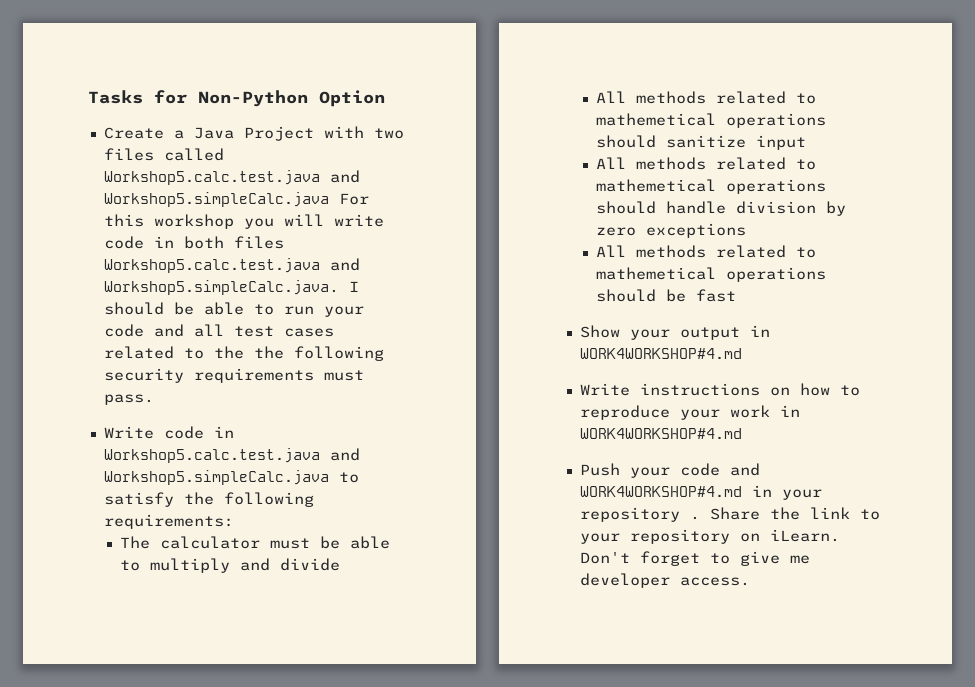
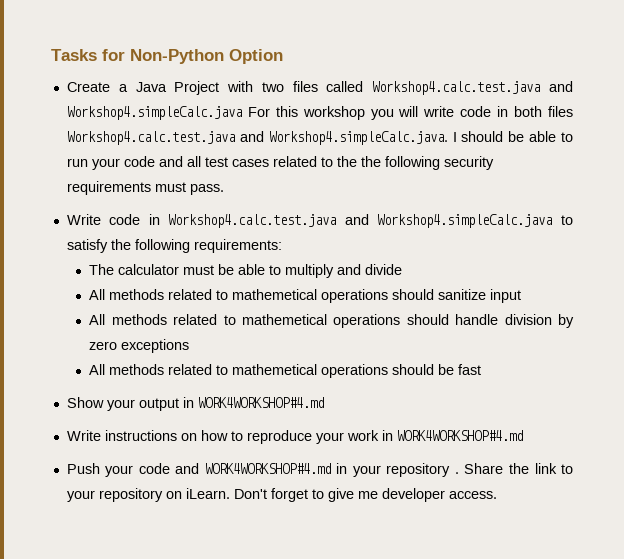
- Create a Java Project with two files called Workshop5.calc.test.java and Workshop5.simpleCalc.java For this workshop you will write code in both files Workshop5.calc.test.java and Workshop5.simpleCalc.java. I should be able to run your code and all test cases related to the the following security requirements must pass.
+ Create a Java Project with two files called Workshop4.calc.test.java and Workshop4.simpleCalc.java For this workshop you will write code in both files Workshop4.calc.test.java and Workshop4.simpleCalc.java. I should be able to run your code and all test cases related to the the following security requirements must pass.
- Write code in Workshop5.calc.test.java and Workshop5.simpleCalc.java to satisfy the following requirements:
+ Write code in Workshop4.calc.test.java and Workshop4.simpleCalc.java to satisfy the following requirements:

